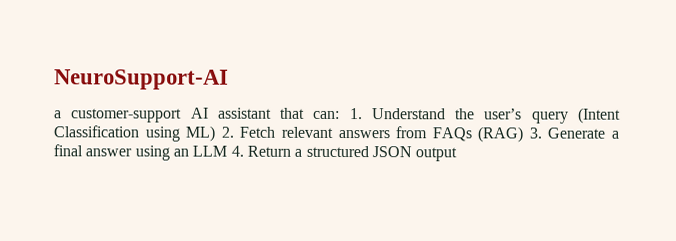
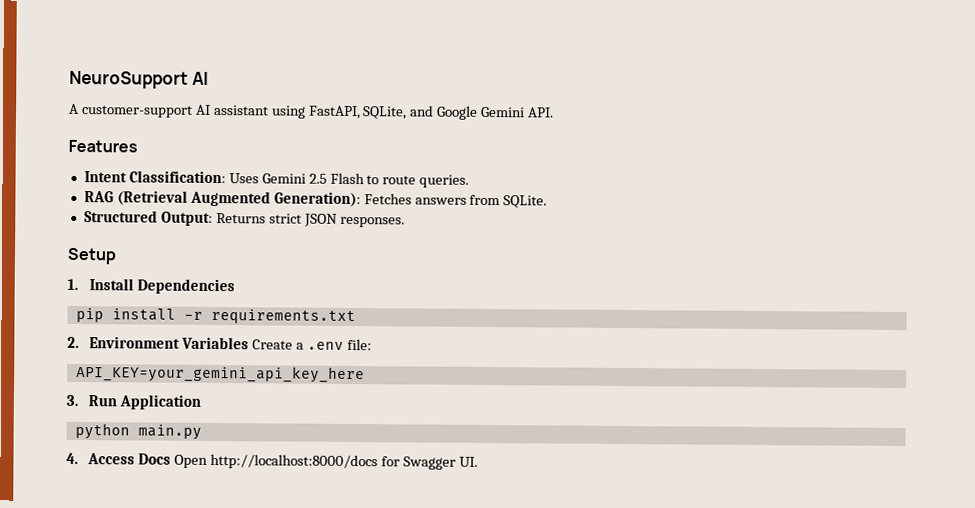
- NeuroSupport-AI
- a customer-support AI assistant that can: 1. Understand the user’s query (Intent Classification using ML) 2. Fetch relevant answers from FAQs (RAG) 3. Generate a final answer using an LLM 4. Return a structured JSON output
+ NeuroSupport AI
+ A customer-support AI assistant using FastAPI, SQLite, and Google Gemini API.
+ Features
+ Intent Classification: Uses Gemini 2.5 Flash to route queries.
+ RAG (Retrieval Augmented Generation): Fetches answers from SQLite.
+ Structured Output: Returns strict JSON responses.
+ Setup
+ 1. Install Dependencies
+ pip install -r requirements.txt
+ 2. Environment Variables Create a .env file:
+ API_KEY=your_gemini_api_key_here
+ 3. Run Application
+ python main.py
+ 4. Access Docs Open http://localhost:8000/docs for Swagger UI.

